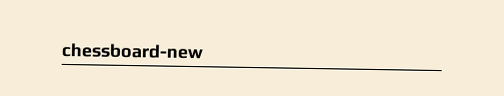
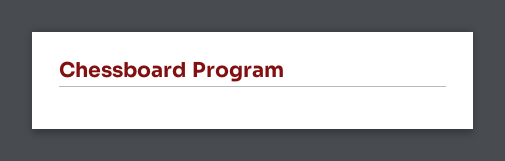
- chessboard-new
+ Chessboard Program

